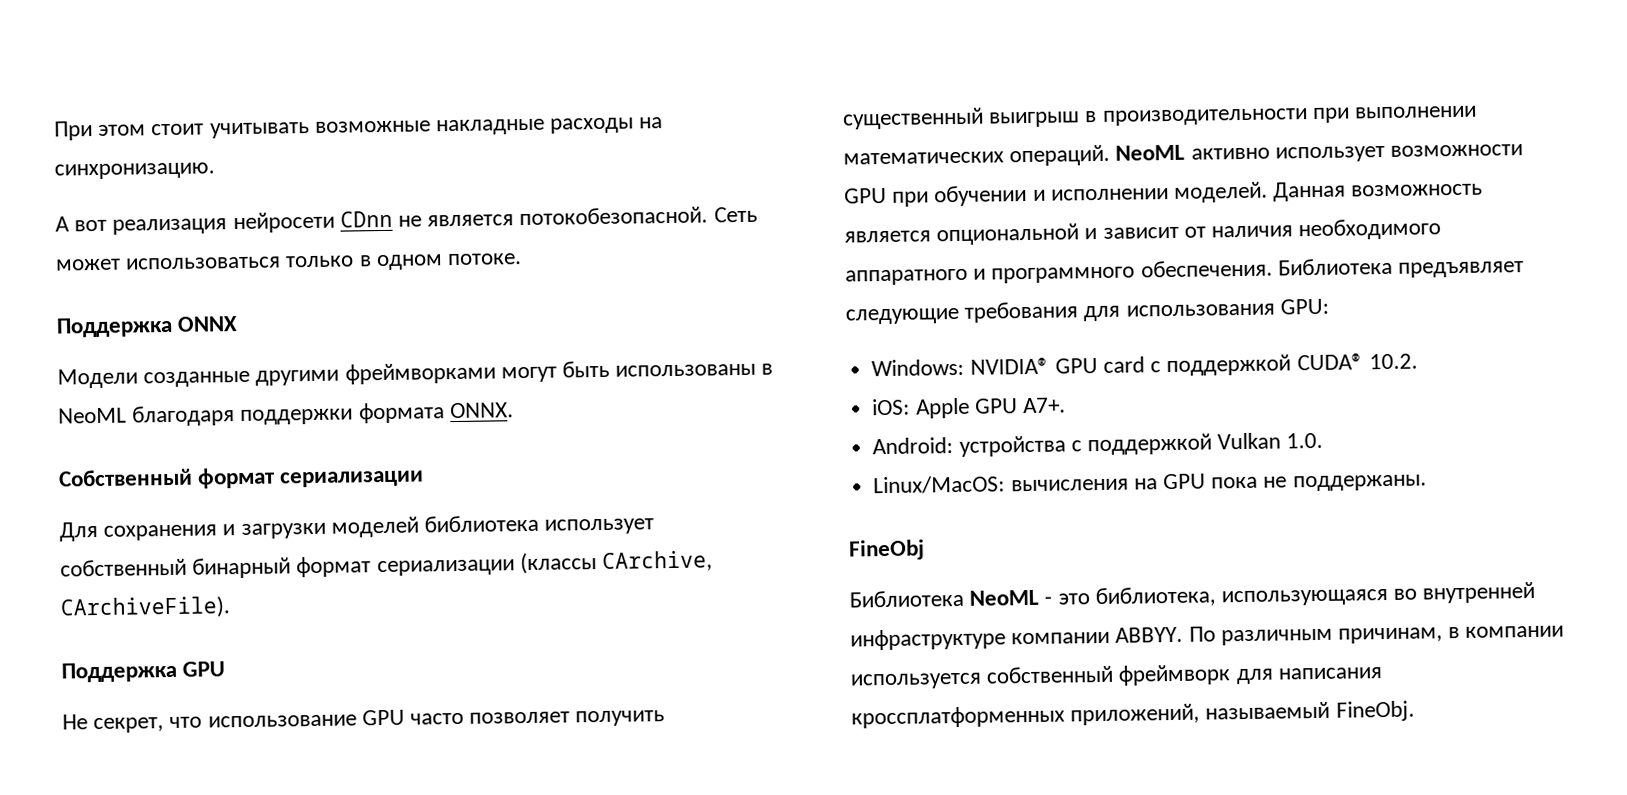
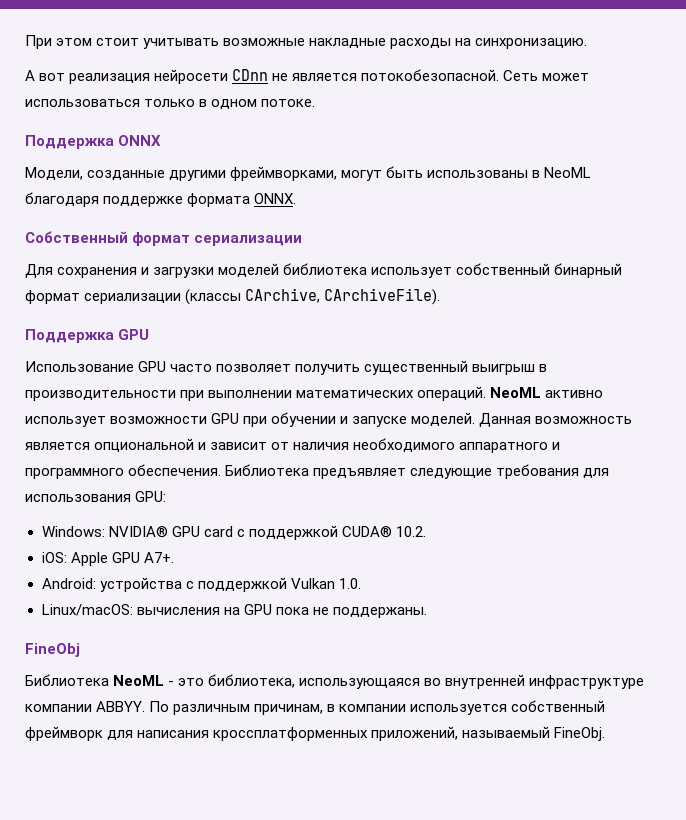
- Модели созданные другими фреймворками могут быть использованы в NeoML благодаря поддержки формата ONNX.
+ Модели, созданные другими фреймворками, могут быть использованы в NeoML благодаря поддержке формата ONNX.
- Не секрет, что использование GPU часто позволяет получить существенный выигрыш в производительности при выполнении математических операций.
+ Использование GPU часто позволяет получить существенный выигрыш в производительности при выполнении математических операций.
- NeoML активно использует возможности GPU при обучении и исполнении моделей.
+ NeoML активно использует возможности GPU при обучении и запуске моделей.
- Linux/MacOS: вычисления на GPU пока не поддержаны.
+ Linux/macOS: вычисления на GPU пока не поддержаны.

